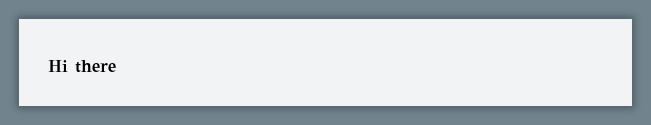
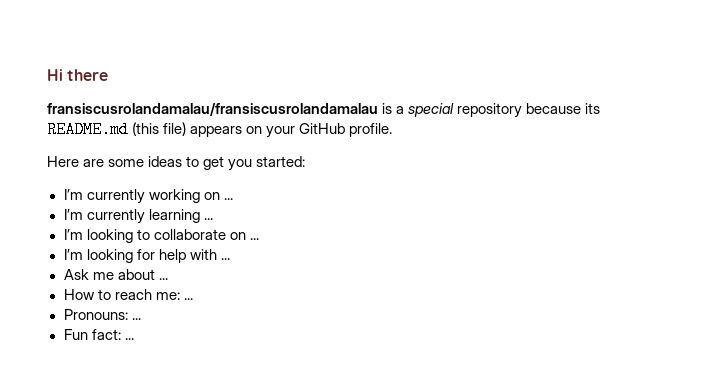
+ fransiscusrolandamalau/fransiscusrolandamalau is a special repository because its README.md (this file) appears on your GitHub profile.
+ Here are some ideas to get you started:
+ I’m currently working on ...
+ I’m currently learning ...
+ I’m looking to collaborate on ...
+ I’m looking for help with ...
+ Ask me about ...
+ How to reach me: ...
+ Pronouns: ...
+ Fun fact: ...

